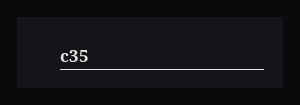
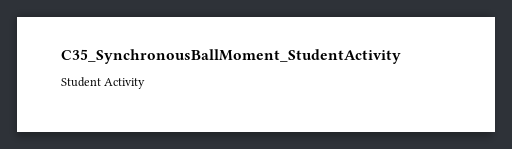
- c35
+ C35_SynchronousBallMoment_StudentActivity
+ Student Activity

